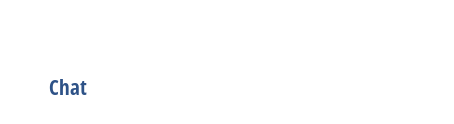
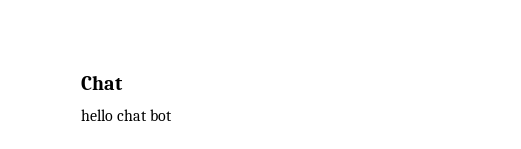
+ hello chat bot

